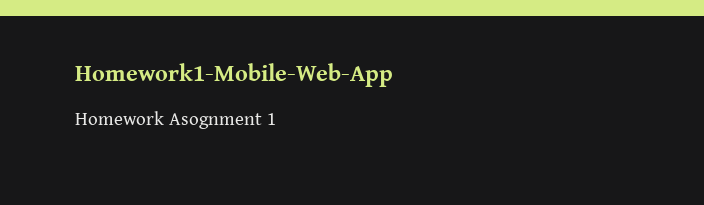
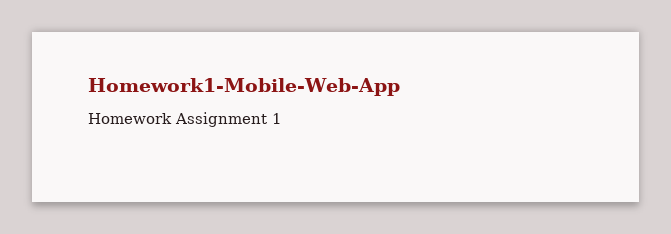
- Homework Asognment 1
+ Homework Assignment 1

